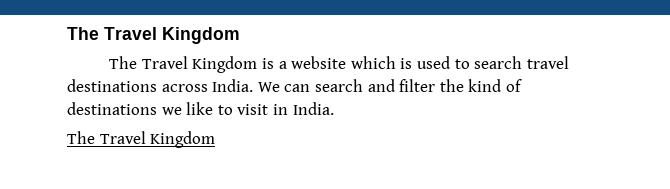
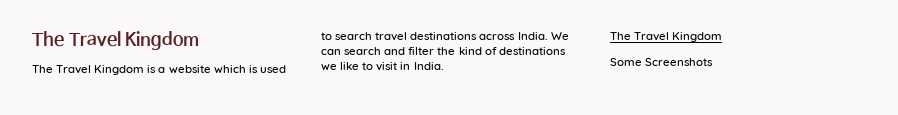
+ Some Screenshots

